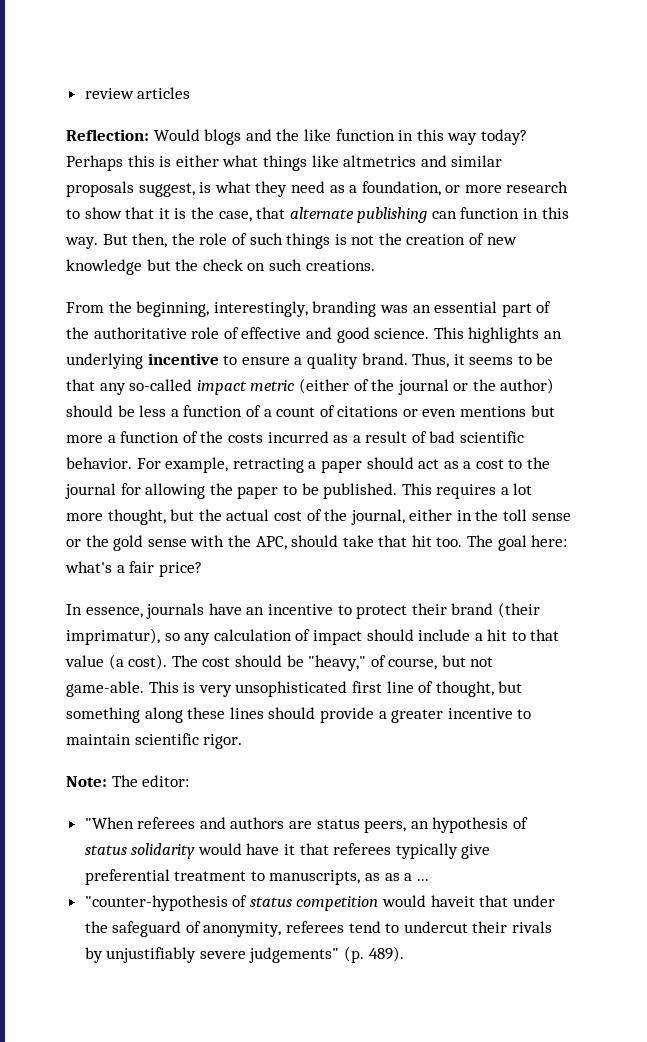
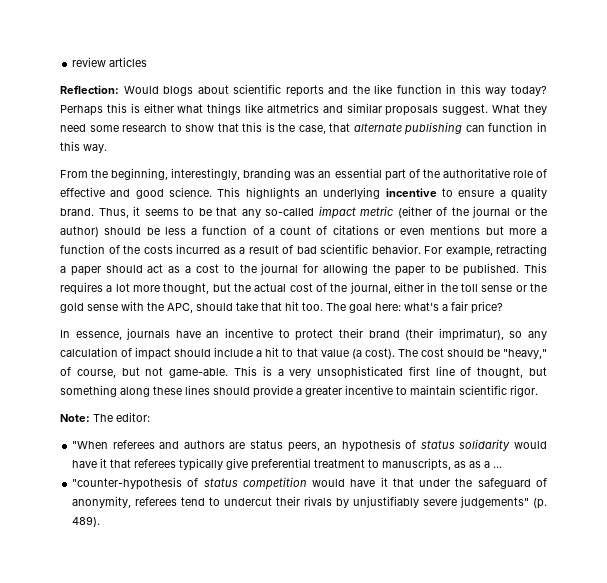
- Reflection: Would blogs and the like function in this way today?
+ Reflection: Would blogs about scientific reports and the like function in this way today?
- Perhaps this is either what things like altmetrics and similar proposals suggest, is what they need as a foundation, or more research to show that it is the case, that alternate publishing can function in this way. But then, the role of such things is not the creation of new knowledge but the check on such creations.
+ Perhaps this is either what things like altmetrics and similar proposals suggest. What they need some research to show that this is the case, that alternate publishing can function in this way.
- This is very unsophisticated first line of thought, but something along these lines should provide a greater incentive to maintain scientific rigor.
+ This is a very unsophisticated first line of thought, but something along these lines should provide a greater incentive to maintain scientific rigor.
- "counter-hypothesis of status competition would haveit that under the safeguard of anonymity, referees tend to undercut their rivals by unjustifiably severe judgements" (p. 489).
+ "counter-hypothesis of status competition would have it that under the safeguard of anonymity, referees tend to undercut their rivals by unjustifiably severe judgements" (p. 489).

